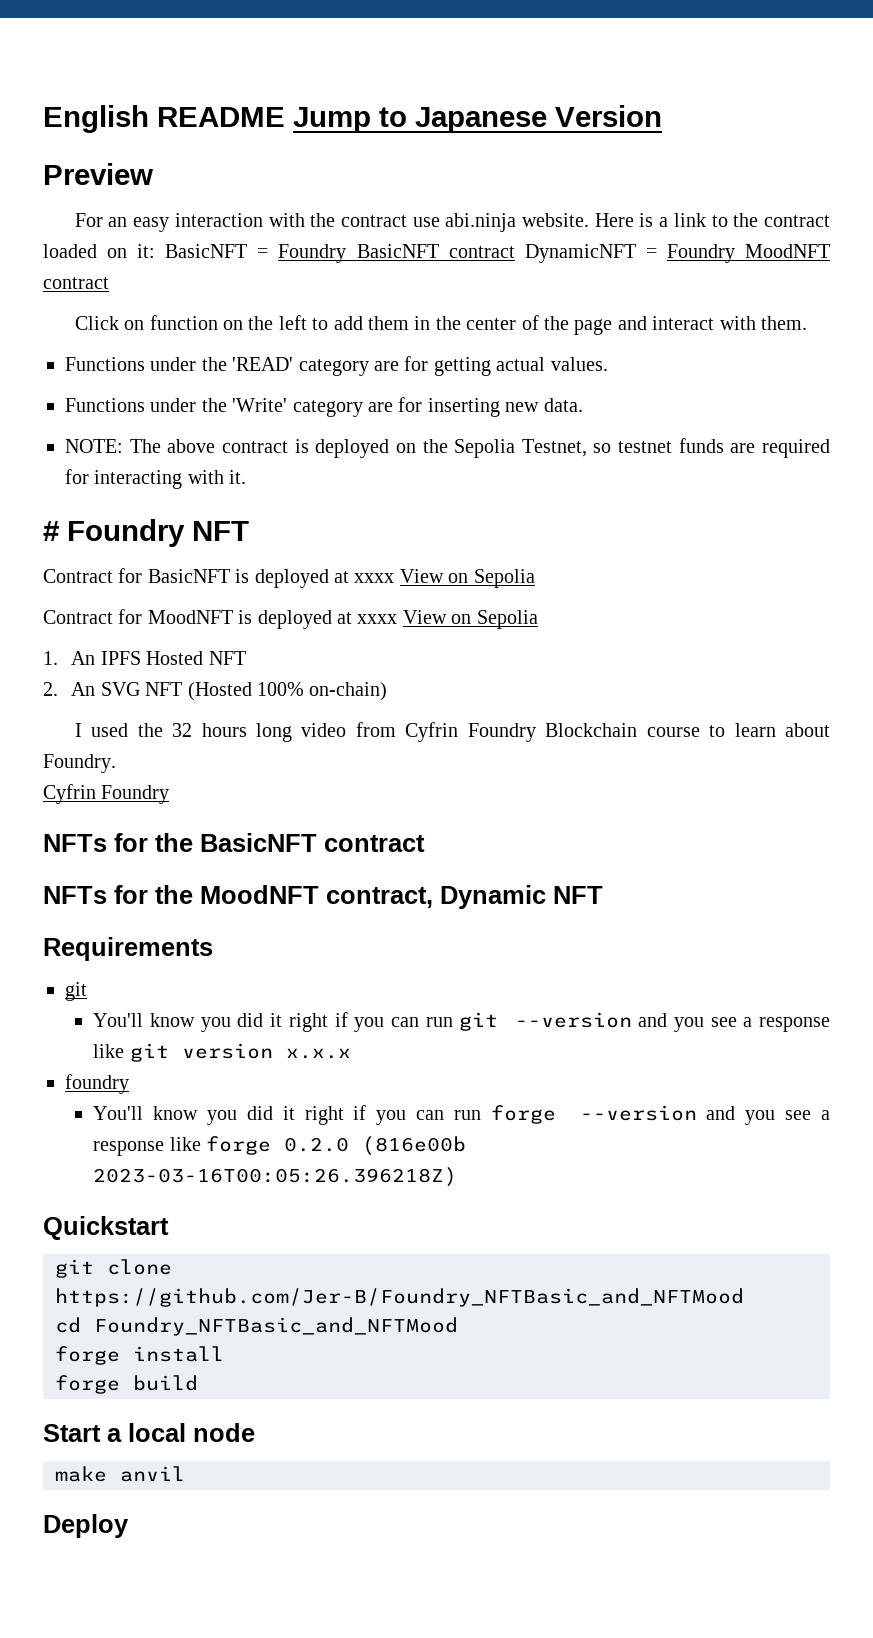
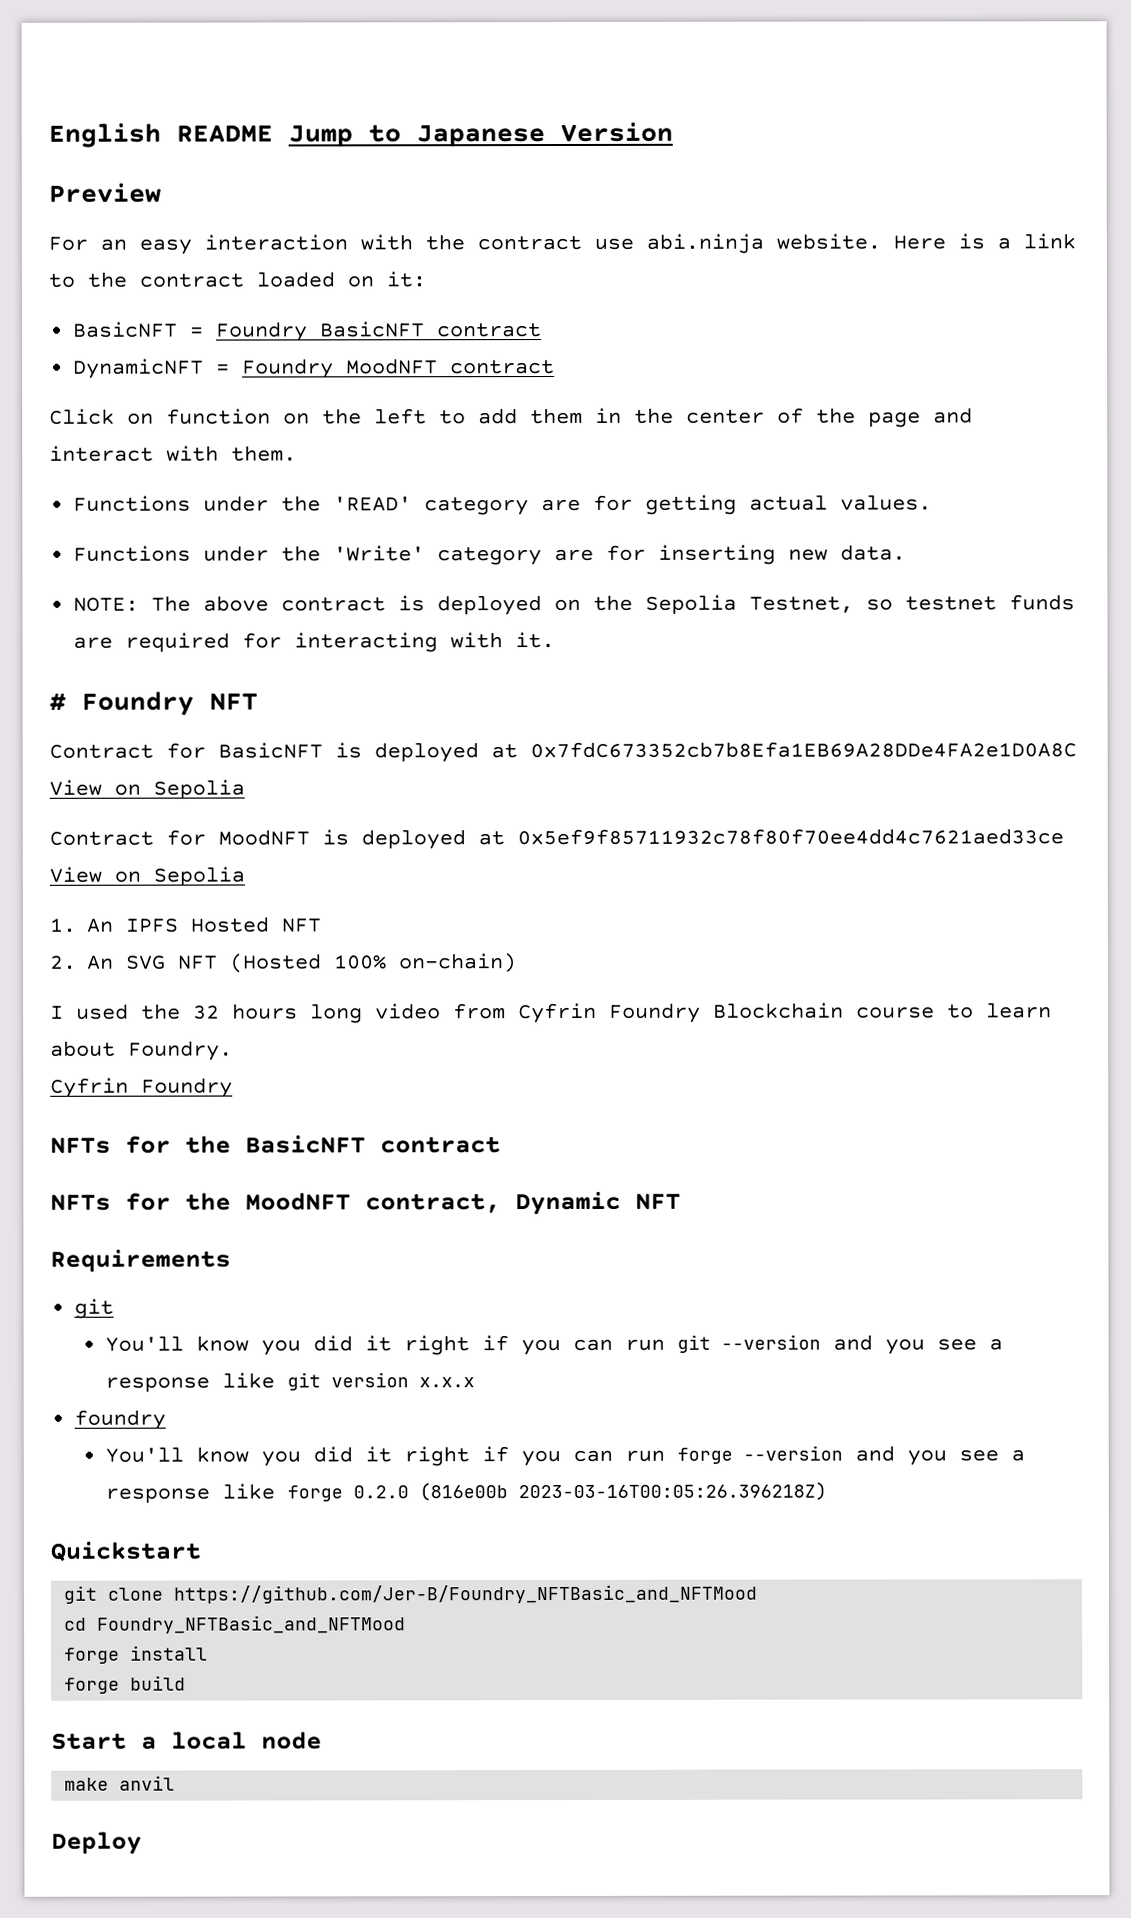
- Here is a link to the contract loaded on it: BasicNFT = Foundry BasicNFT contract DynamicNFT = Foundry MoodNFT contract
+ Here is a link to the contract loaded on it:
+ BasicNFT = Foundry BasicNFT contract
+ DynamicNFT = Foundry MoodNFT contract
- Contract for BasicNFT is deployed at xxxx View on Sepolia
+ Contract for BasicNFT is deployed at 0x7fdC673352cb7b8Efa1EB69A28DDe4FA2e1D0A8C View on Sepolia
- Contract for MoodNFT is deployed at xxxx View on Sepolia
+ Contract for MoodNFT is deployed at 0x5ef9f85711932c78f80f70ee4dd4c7621aed33ce View on Sepolia

